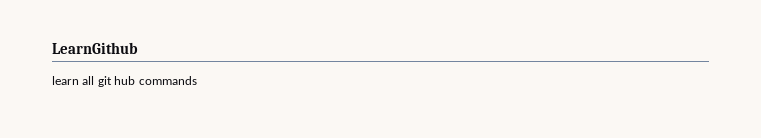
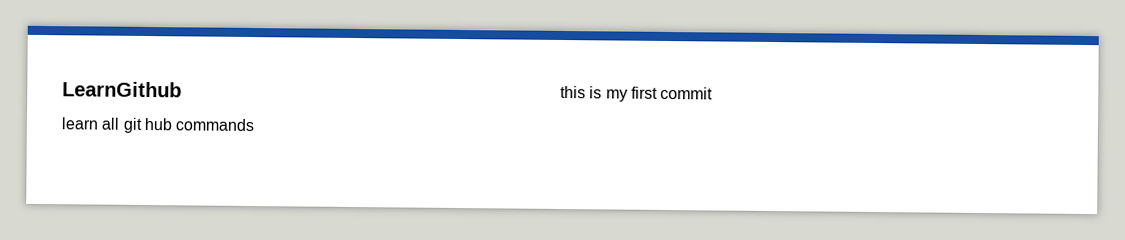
+ this is my first commit

